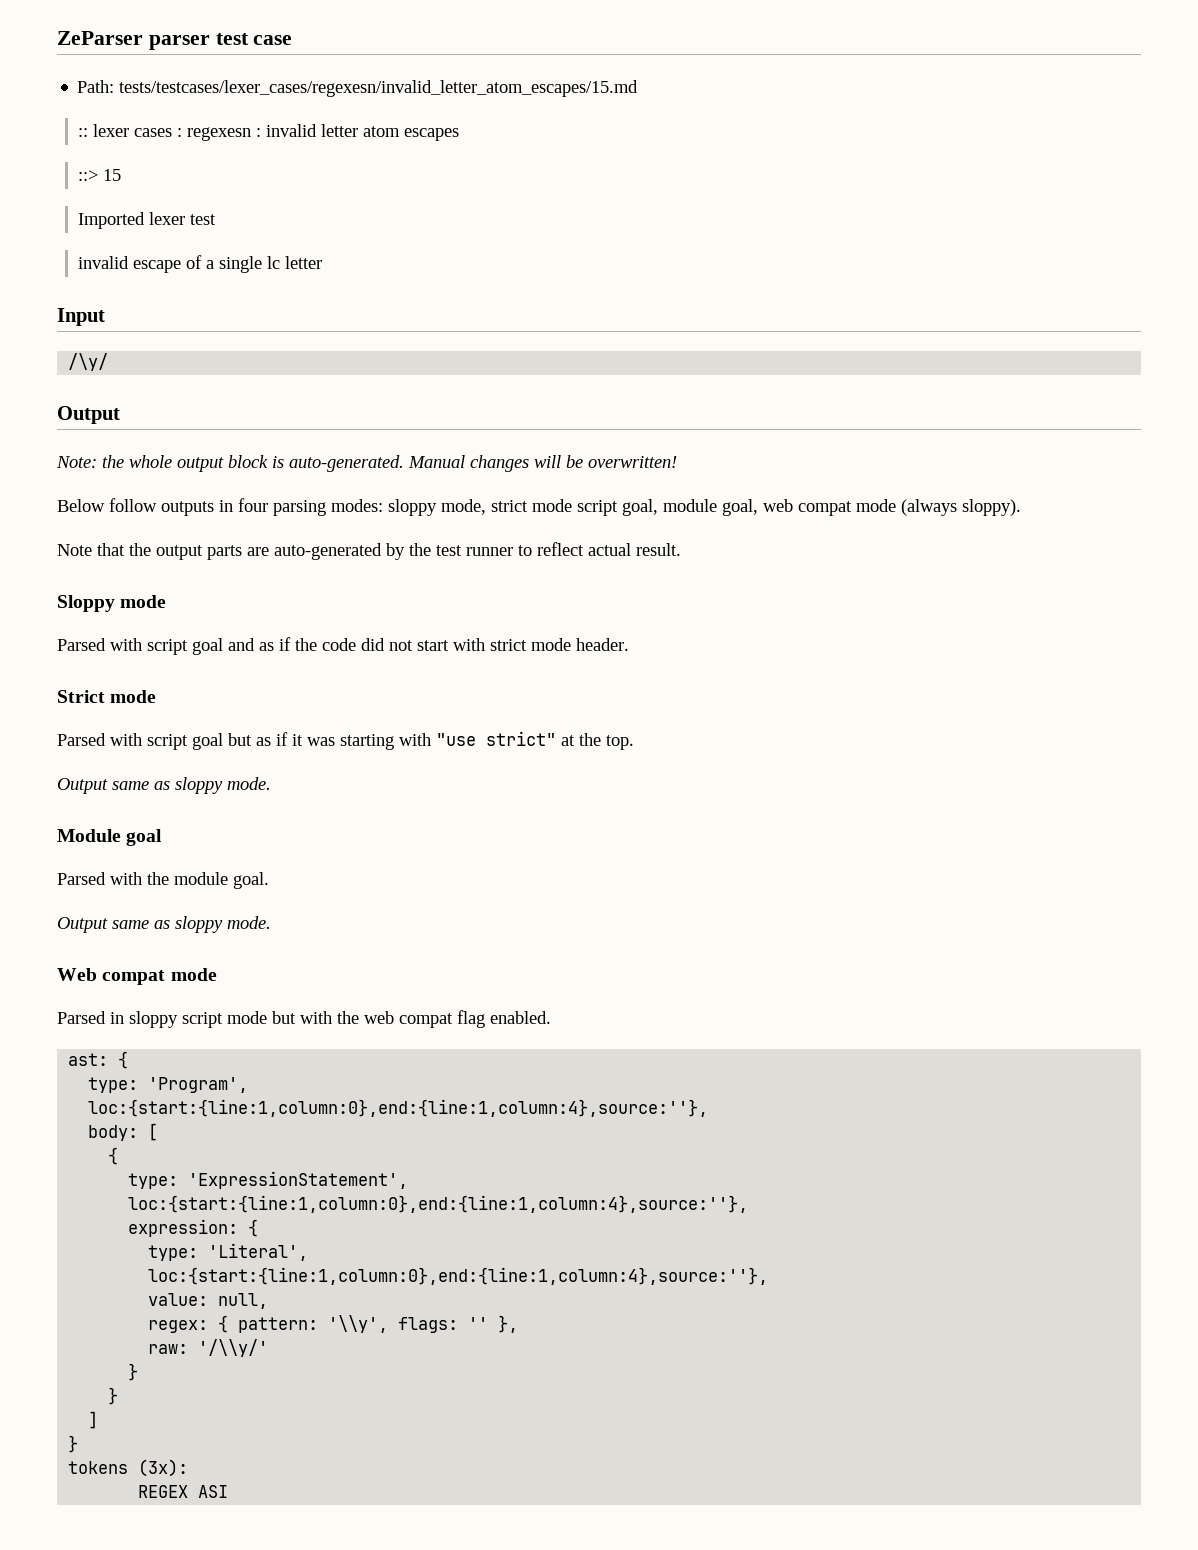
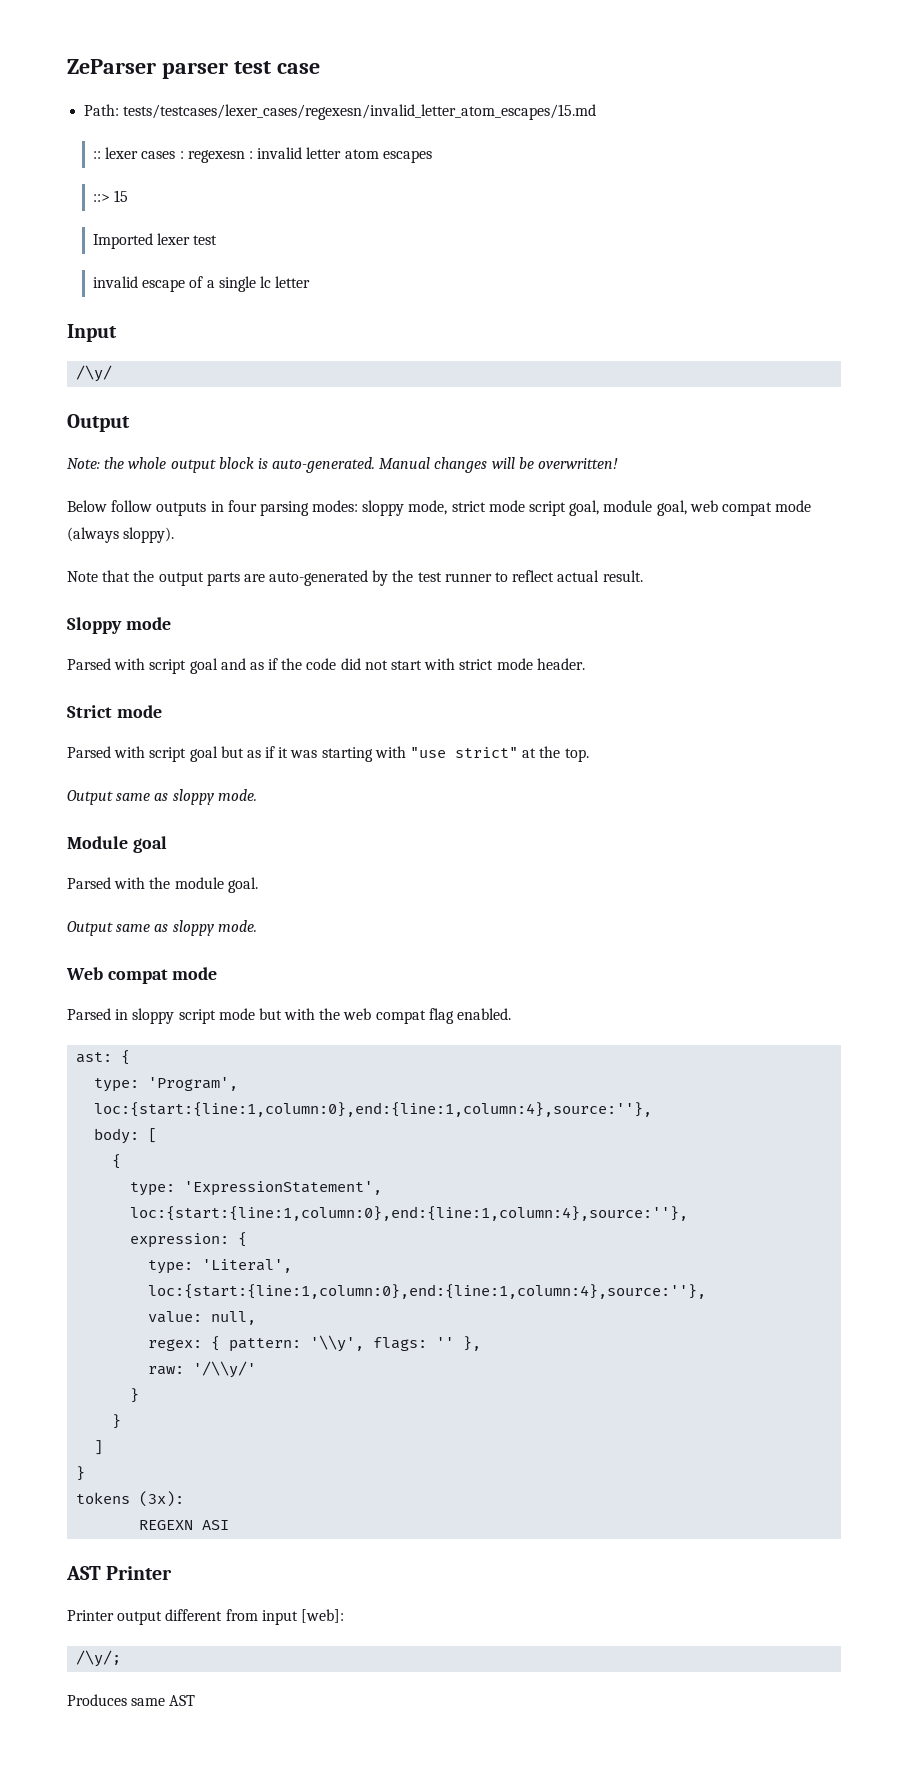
- REGEX ASI
+ REGEXN ASI
+ AST Printer
+ Printer output different from input [web]:
+ /\y/;
+ Produces same AST

